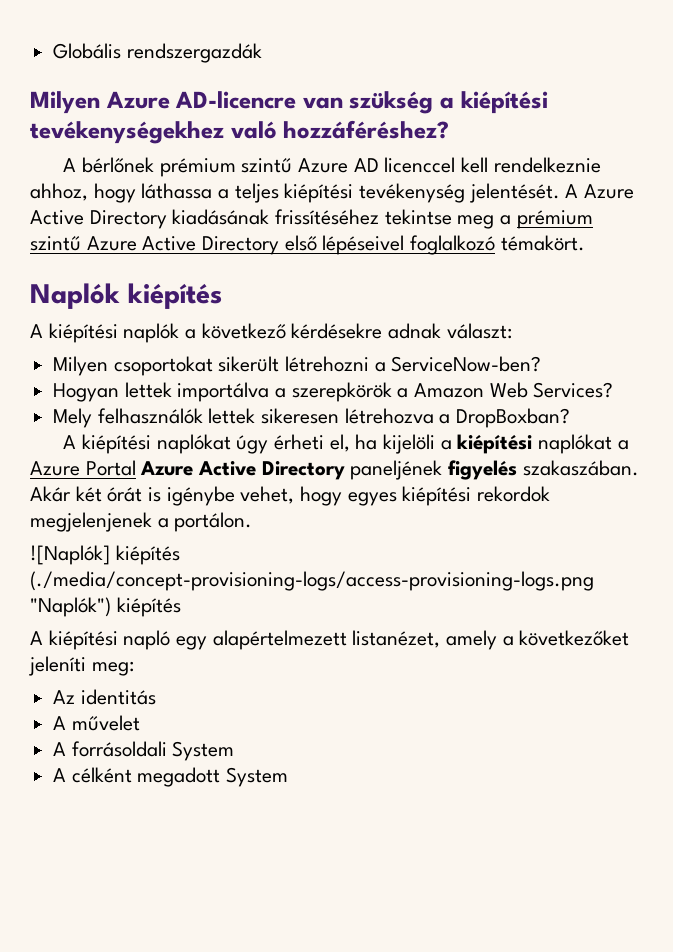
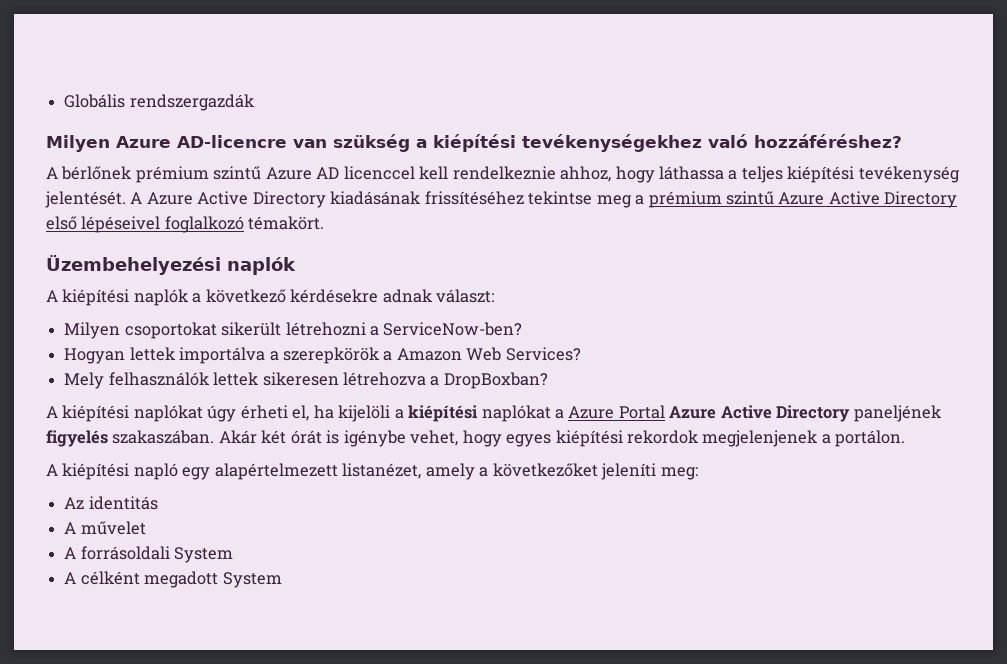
- Naplók kiépítés
+ Üzembehelyezési naplók
- ![Naplók] kiépítés (./media/concept-provisioning-logs/access-provisioning-logs.png "Naplók") kiépítés

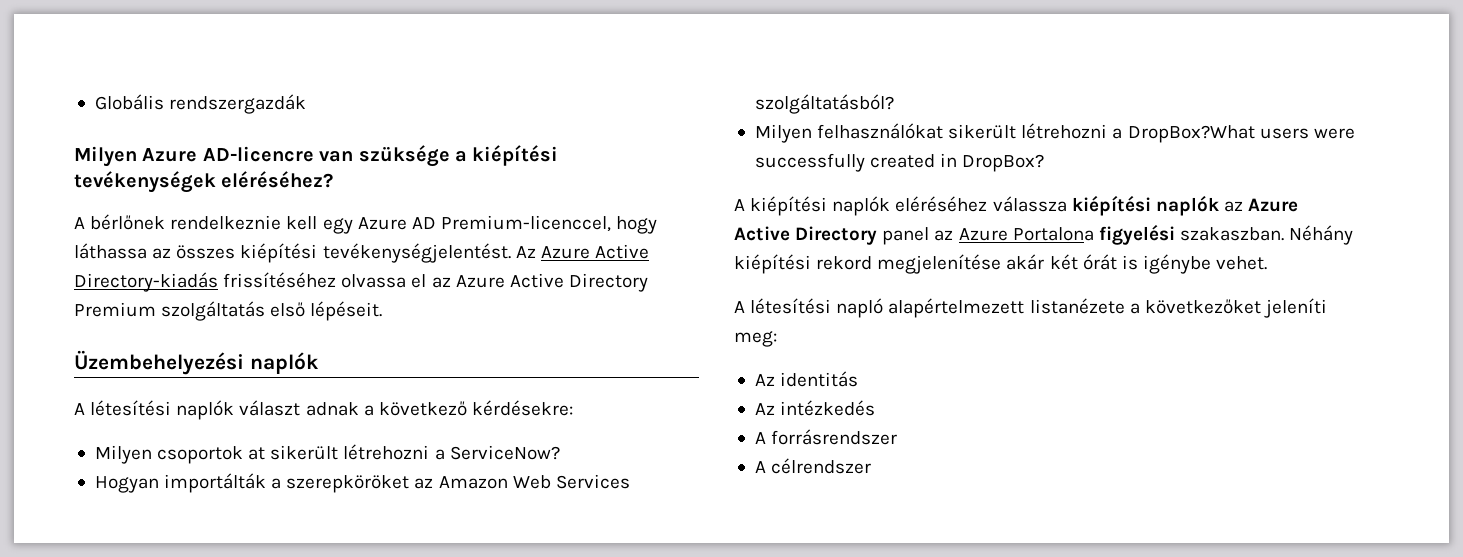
- Milyen Azure AD-licencre van szükség a kiépítési tevékenységekhez való hozzáféréshez?
+ Milyen Azure AD-licencre van szüksége a kiépítési tevékenységek eléréséhez?
- A bérlőnek prémium szintű Azure AD licenccel kell rendelkeznie ahhoz, hogy láthassa a teljes kiépítési tevékenység jelentését. A Azure Active Directory kiadásának frissítéséhez tekintse meg a prémium szintű Azure Active Directory első lépéseivel foglalkozó témakört.
+ A bérlőnek rendelkeznie kell egy Azure AD Premium-licenccel, hogy láthassa az összes kiépítési tevékenységjelentést. Az Azure Active Directory-kiadás frissítéséhez olvassa el az Azure Active Directory Premium szolgáltatás első lépéseit.
  Üzembehelyezési naplók
- A kiépítési naplók a következő kérdésekre adnak választ:
- Milyen csoportokat sikerült létrehozni a ServiceNow-ben?
+ A létesítési naplók választ adnak a következő kérdésekre:
+ Milyen csoportok at sikerült létrehozni a ServiceNow?
- Hogyan lettek importálva a szerepkörök a Amazon Web Services?
- Mely felhasználók lettek sikeresen létrehozva a DropBoxban?
- A kiépítési naplókat úgy érheti el, ha kijelöli a kiépítési naplókat a Azure Portal Azure Active Directory paneljének figyelés szakaszában. Akár két órát is igénybe vehet, hogy egyes kiépítési rekordok megjelenjenek a portálon.
- A kiépítési napló egy alapértelmezett listanézet, amely a következőket jeleníti meg:
+ Hogyan importálták a szerepköröket az Amazon Web Services szolgáltatásból?
+ Milyen felhasználókat sikerült létrehozni a DropBox?What users were successfully created in DropBox?
+ A kiépítési naplók eléréséhez válassza kiépítési naplók az Azure Active Directory panel az Azure Portalona figyelési szakaszban. Néhány kiépítési rekord megjelenítése akár két órát is igénybe vehet.
+ A létesítési napló alapértelmezett listanézete a következőket jeleníti meg:
- A művelet
- A forrásoldali System
- A célként megadott System
+ Az intézkedés
+ A forrásrendszer
+ A célrendszer

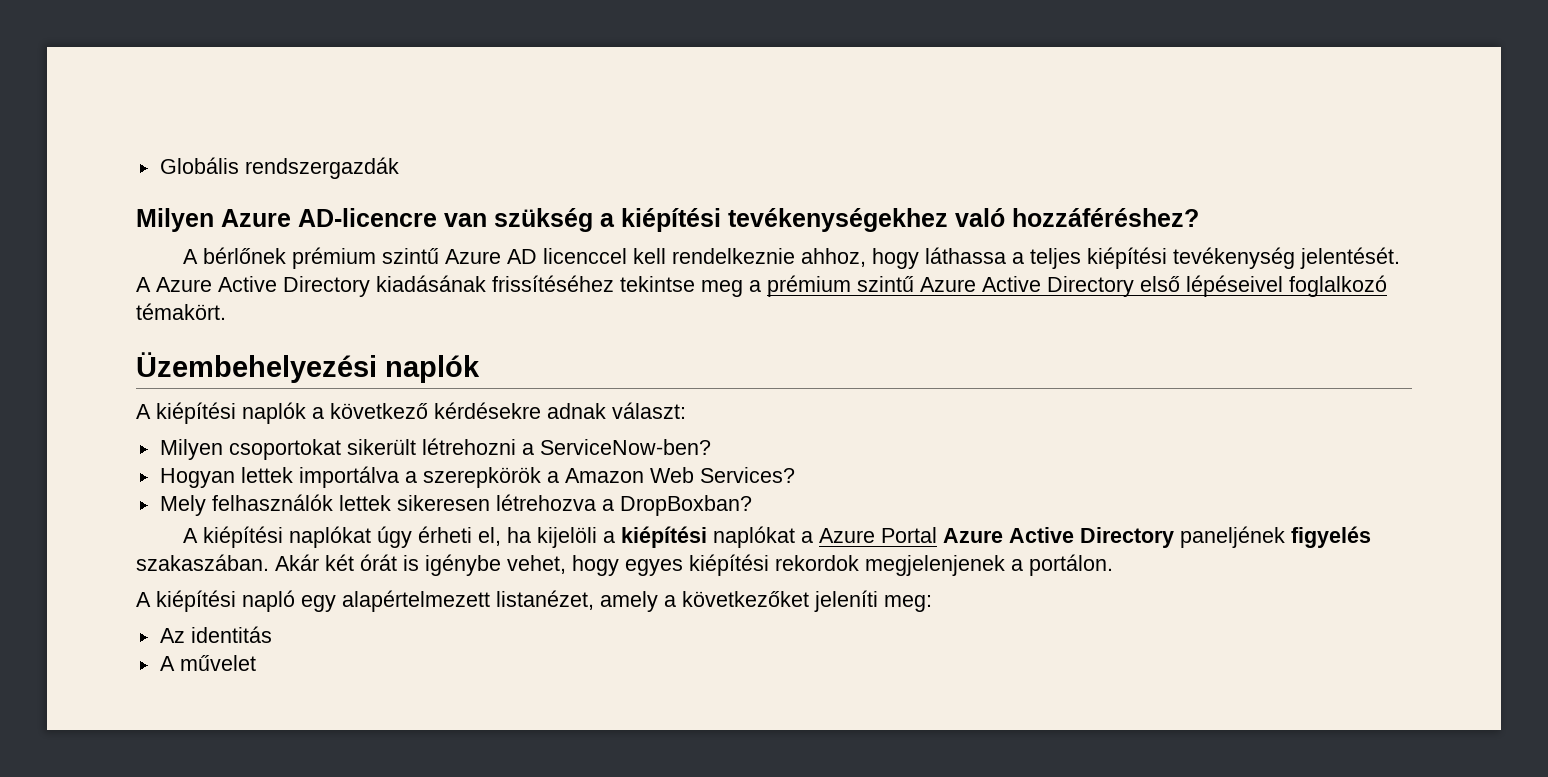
- Milyen Azure AD-licencre van szüksége a kiépítési tevékenységek eléréséhez?
+ Milyen Azure AD-licencre van szükség a kiépítési tevékenységekhez való hozzáféréshez?
- A bérlőnek rendelkeznie kell egy Azure AD Premium-licenccel, hogy láthassa az összes kiépítési tevékenységjelentést. Az Azure Active Directory-kiadás frissítéséhez olvassa el az Azure Active Directory Premium szolgáltatás első lépéseit.
+ A bérlőnek prémium szintű Azure AD licenccel kell rendelkeznie ahhoz, hogy láthassa a teljes kiépítési tevékenység jelentését. A Azure Active Directory kiadásának frissítéséhez tekintse meg a prémium szintű Azure Active Directory első lépéseivel foglalkozó témakört.
  Üzembehelyezési naplók
- A létesítési naplók választ adnak a következő kérdésekre:
- Milyen csoportok at sikerült létrehozni a ServiceNow?
+ A kiépítési naplók a következő kérdésekre adnak választ:
+ Milyen csoportokat sikerült létrehozni a ServiceNow-ben?
- Hogyan importálták a szerepköröket az Amazon Web Services szolgáltatásból?
- Milyen felhasználókat sikerült létrehozni a DropBox?What users were successfully created in DropBox?
- A kiépítési naplók eléréséhez válassza kiépítési naplók az Azure Active Directory panel az Azure Portalona figyelési szakaszban. Néhány kiépítési rekord megjelenítése akár két órát is igénybe vehet.
- A létesítési napló alapértelmezett listanézete a következőket jeleníti meg:
+ Hogyan lettek importálva a szerepkörök a Amazon Web Services?
+ Mely felhasználók lettek sikeresen létrehozva a DropBoxban?
+ A kiépítési naplókat úgy érheti el, ha kijelöli a kiépítési naplókat a Azure Portal Azure Active Directory paneljének figyelés szakaszában. Akár két órát is igénybe vehet, hogy egyes kiépítési rekordok megjelenjenek a portálon.
+ A kiépítési napló egy alapértelmezett listanézet, amely a következőket jeleníti meg:
- Az intézkedés
- A forrásrendszer
- A célrendszer
+ A művelet

